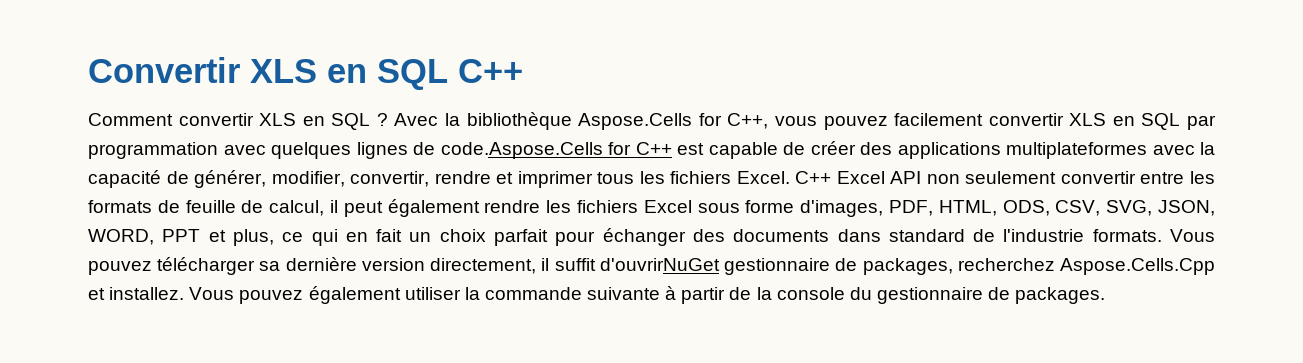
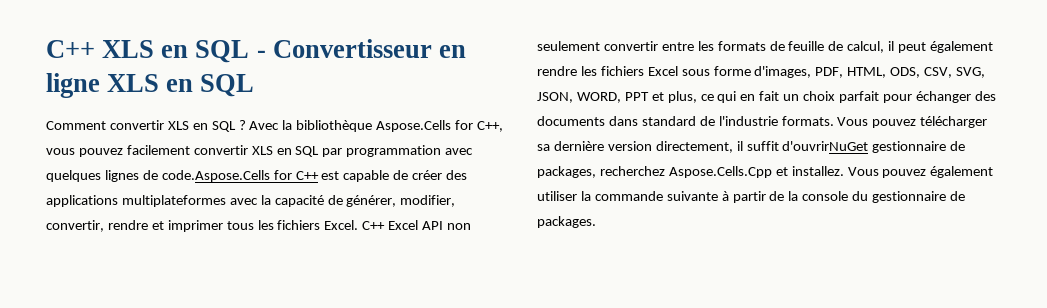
- Convertir XLS en SQL C++
+ C++ XLS en SQL - Convertisseur en ligne XLS en SQL

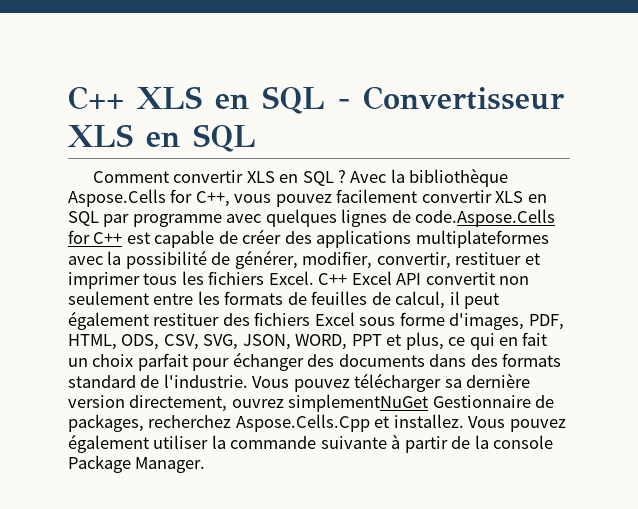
- C++ XLS en SQL - Convertisseur en ligne XLS en SQL
+ C++ XLS en SQL - Convertisseur XLS en SQL
- Avec la bibliothèque Aspose.Cells for C++, vous pouvez facilement convertir XLS en SQL par programmation avec quelques lignes de code.Aspose.Cells for C++ est capable de créer des applications multiplateformes avec la capacité de générer, modifier, convertir, rendre et imprimer tous les fichiers Excel.
+ Avec la bibliothèque Aspose.Cells for C++, vous pouvez facilement convertir XLS en SQL par programme avec quelques lignes de code.Aspose.Cells for C++ est capable de créer des applications multiplateformes avec la possibilité de générer, modifier, convertir, restituer et imprimer tous les fichiers Excel.
- C++ Excel API non seulement convertir entre les formats de feuille de calcul, il peut également rendre les fichiers Excel sous forme d'images, PDF, HTML, ODS, CSV, SVG, JSON, WORD, PPT et plus, ce qui en fait un choix parfait pour échanger des documents dans standard de l'industrie formats.
+ C++ Excel API convertit non seulement entre les formats de feuilles de calcul, il peut également restituer des fichiers Excel sous forme d'images, PDF, HTML, ODS, CSV, SVG, JSON, WORD, PPT et plus, ce qui en fait un choix parfait pour échanger des documents dans des formats standard de l'industrie.
- Vous pouvez télécharger sa dernière version directement, il suffit d'ouvrirNuGet gestionnaire de packages, recherchez Aspose.Cells.Cpp et installez.
+ Vous pouvez télécharger sa dernière version directement, ouvrez simplementNuGet Gestionnaire de packages, recherchez Aspose.Cells.Cpp et installez.
- Vous pouvez également utiliser la commande suivante à partir de la console du gestionnaire de packages.
+ Vous pouvez également utiliser la commande suivante à partir de la console Package Manager.

